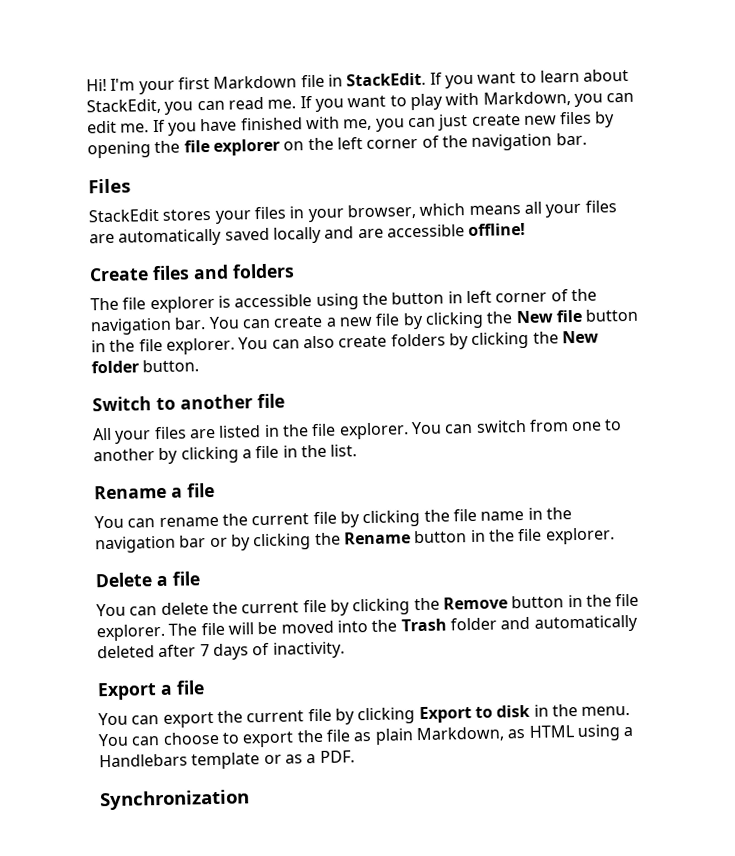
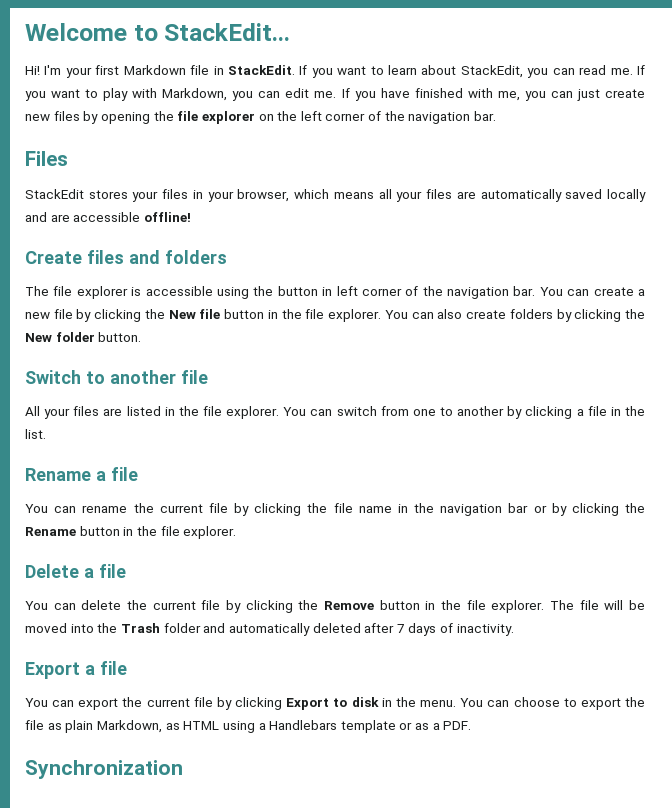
+ Welcome to StackEdit...

